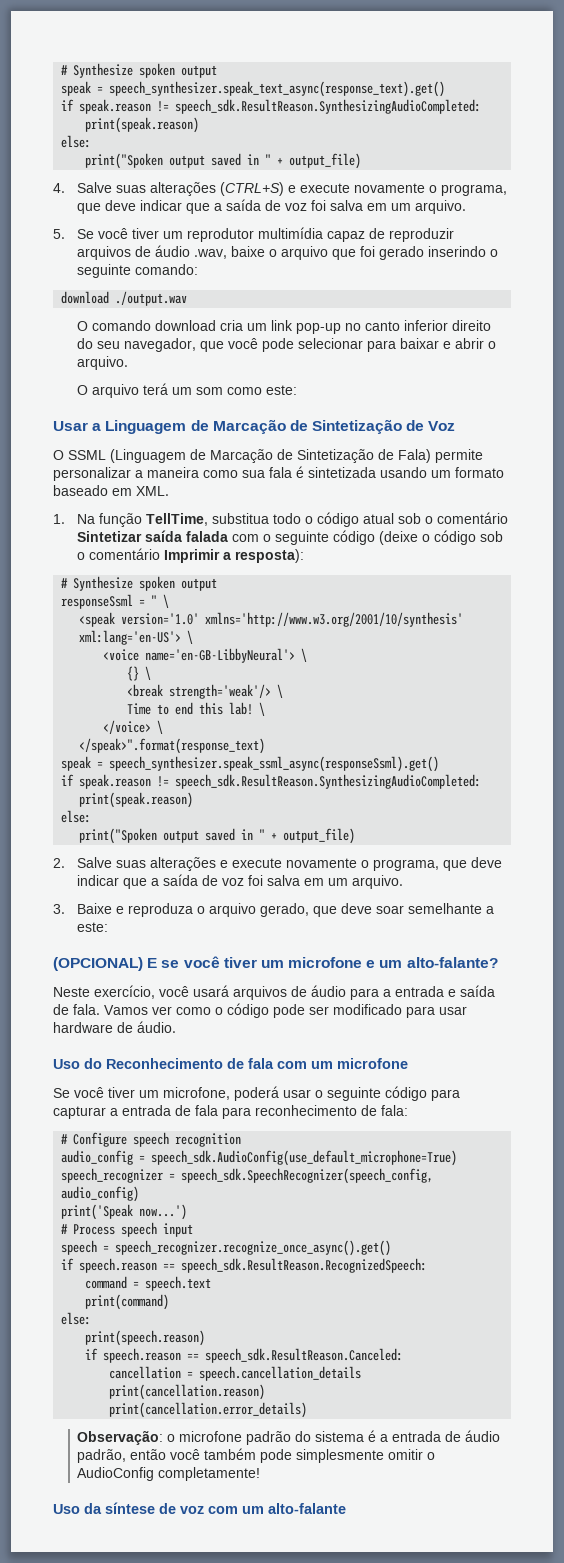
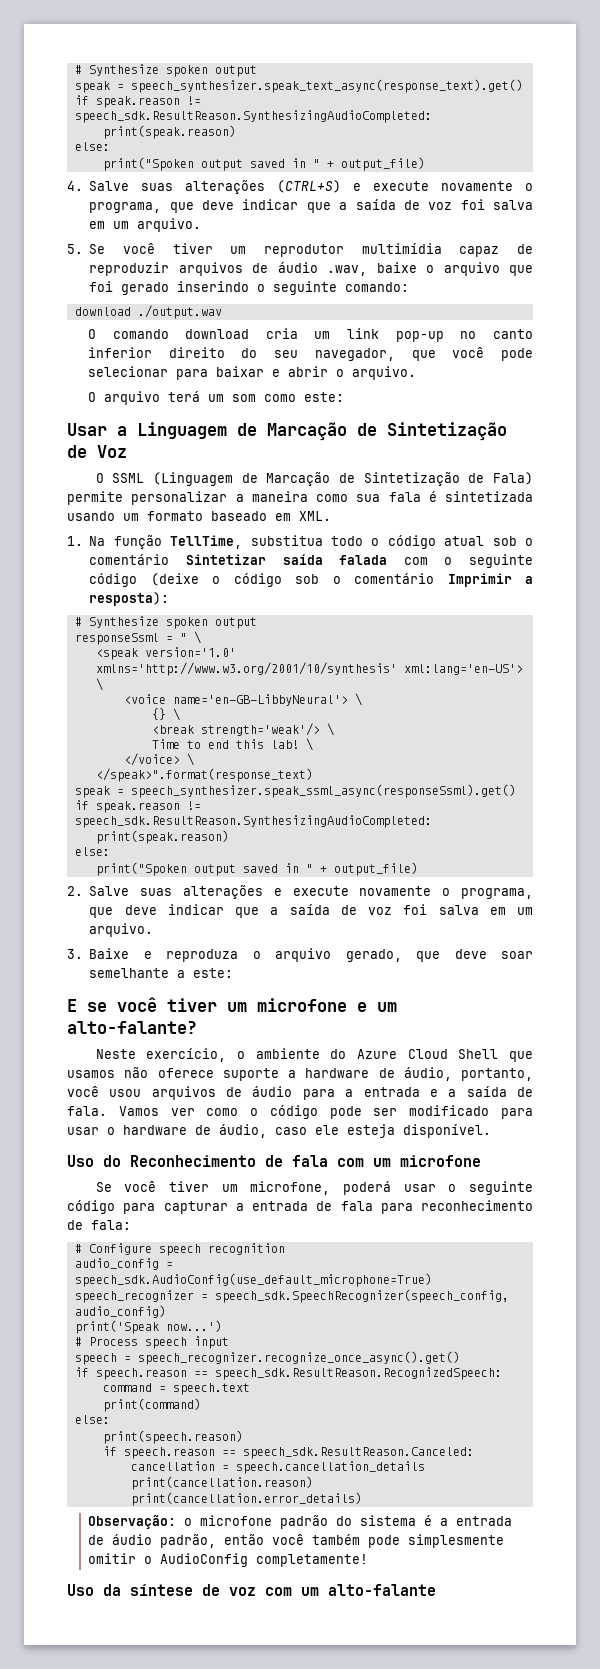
- (OPCIONAL) E se você tiver um microfone e um alto-falante?
+ E se você tiver um microfone e um alto-falante?
- Neste exercício, você usará arquivos de áudio para a entrada e saída de fala.
+ Neste exercício, o ambiente do Azure Cloud Shell que usamos não oferece suporte a hardware de áudio, portanto, você usou arquivos de áudio para a entrada e a saída de fala.
- Vamos ver como o código pode ser modificado para usar hardware de áudio.
+ Vamos ver como o código pode ser modificado para usar o hardware de áudio, caso ele esteja disponível.

